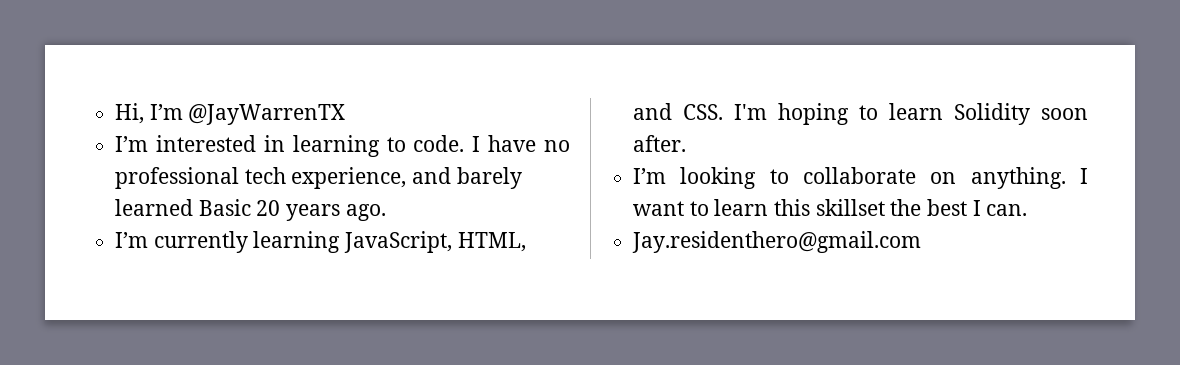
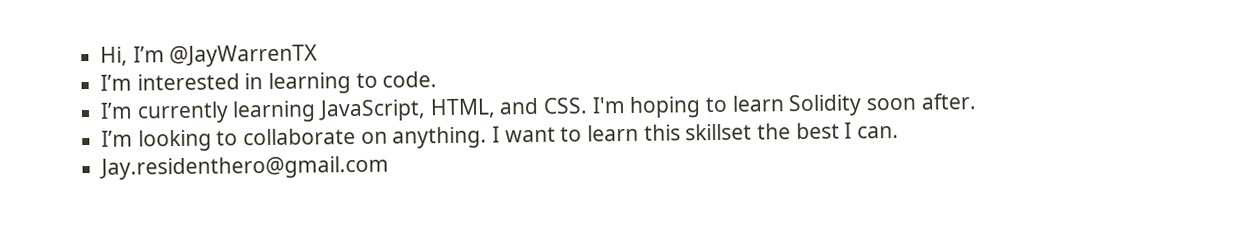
- I have no professional tech experience, and barely learned Basic 20 years ago.

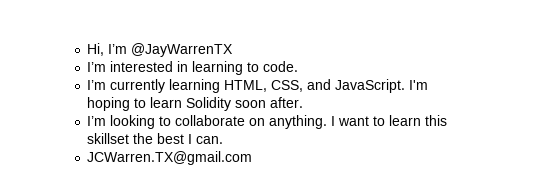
- I’m currently learning JavaScript, HTML, and CSS. I'm hoping to learn Solidity soon after.
+ I’m currently learning HTML, CSS, and JavaScript. I'm hoping to learn Solidity soon after.
- Jay.residenthero@gmail.com
+ JCWarren.TX@gmail.com

